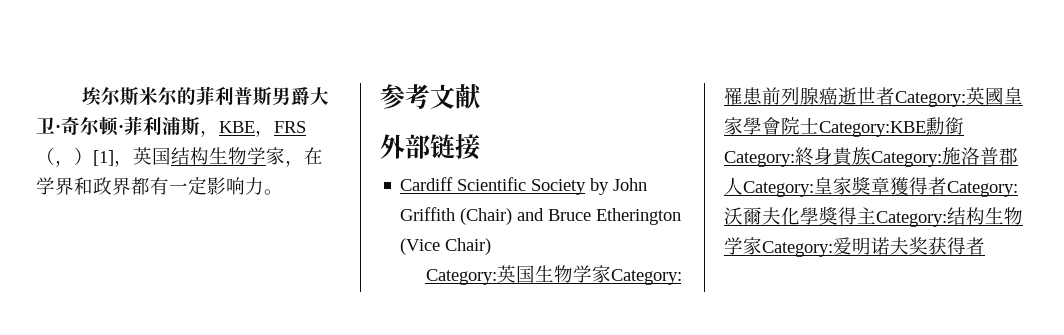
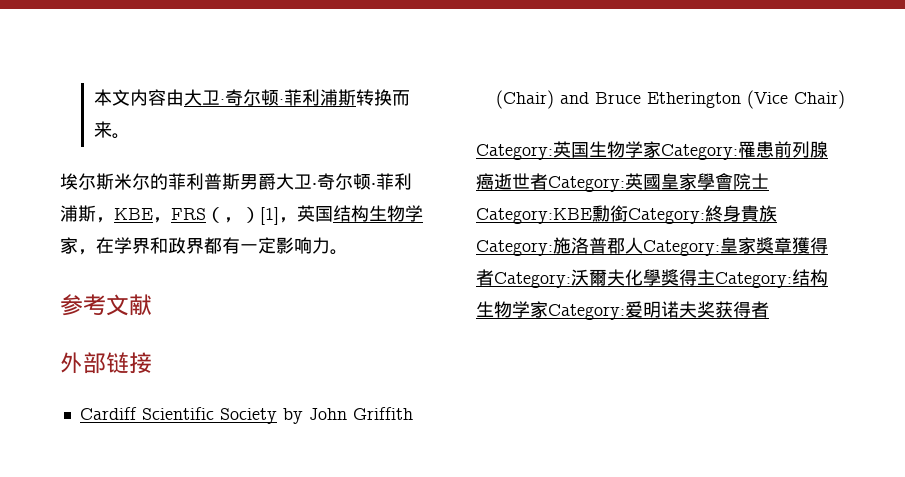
+ 本文内容由大卫·奇尔顿·菲利浦斯转换而来。

